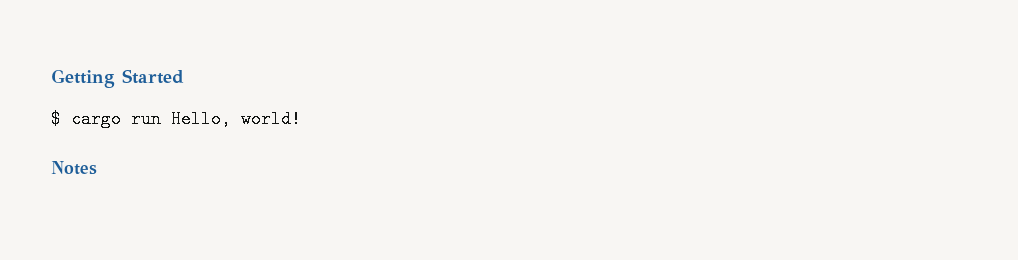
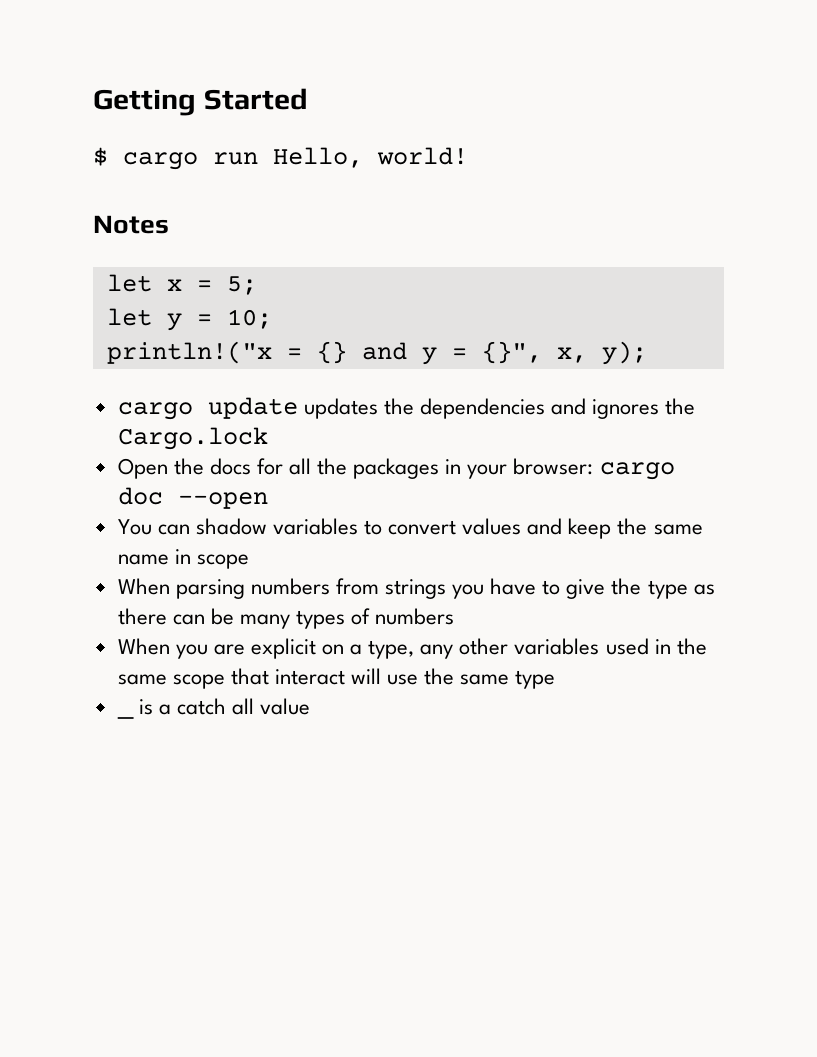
+ let x = 5;
+ let y = 10;
+ println!("x = {} and y = {}", x, y);
+ cargo update updates the dependencies and ignores the Cargo.lock
+ Open the docs for all the packages in your browser: cargo doc --open
+ You can shadow variables to convert values and keep the same name in scope
+ When parsing numbers from strings you have to give the type as there can be many types of numbers
+ When you are explicit on a type, any other variables used in the same scope that interact will use the same type
+ _ is a catch all value

